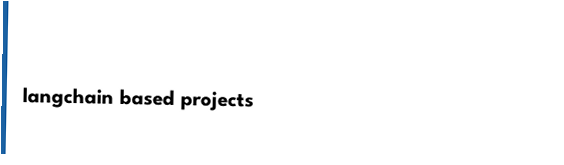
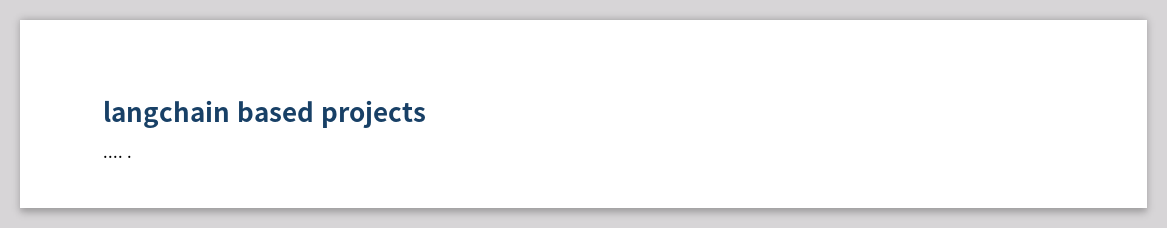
+ .... .

